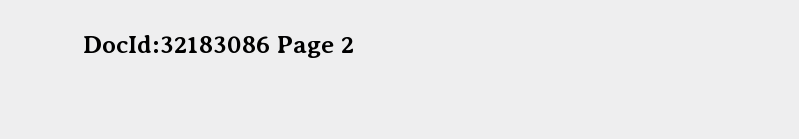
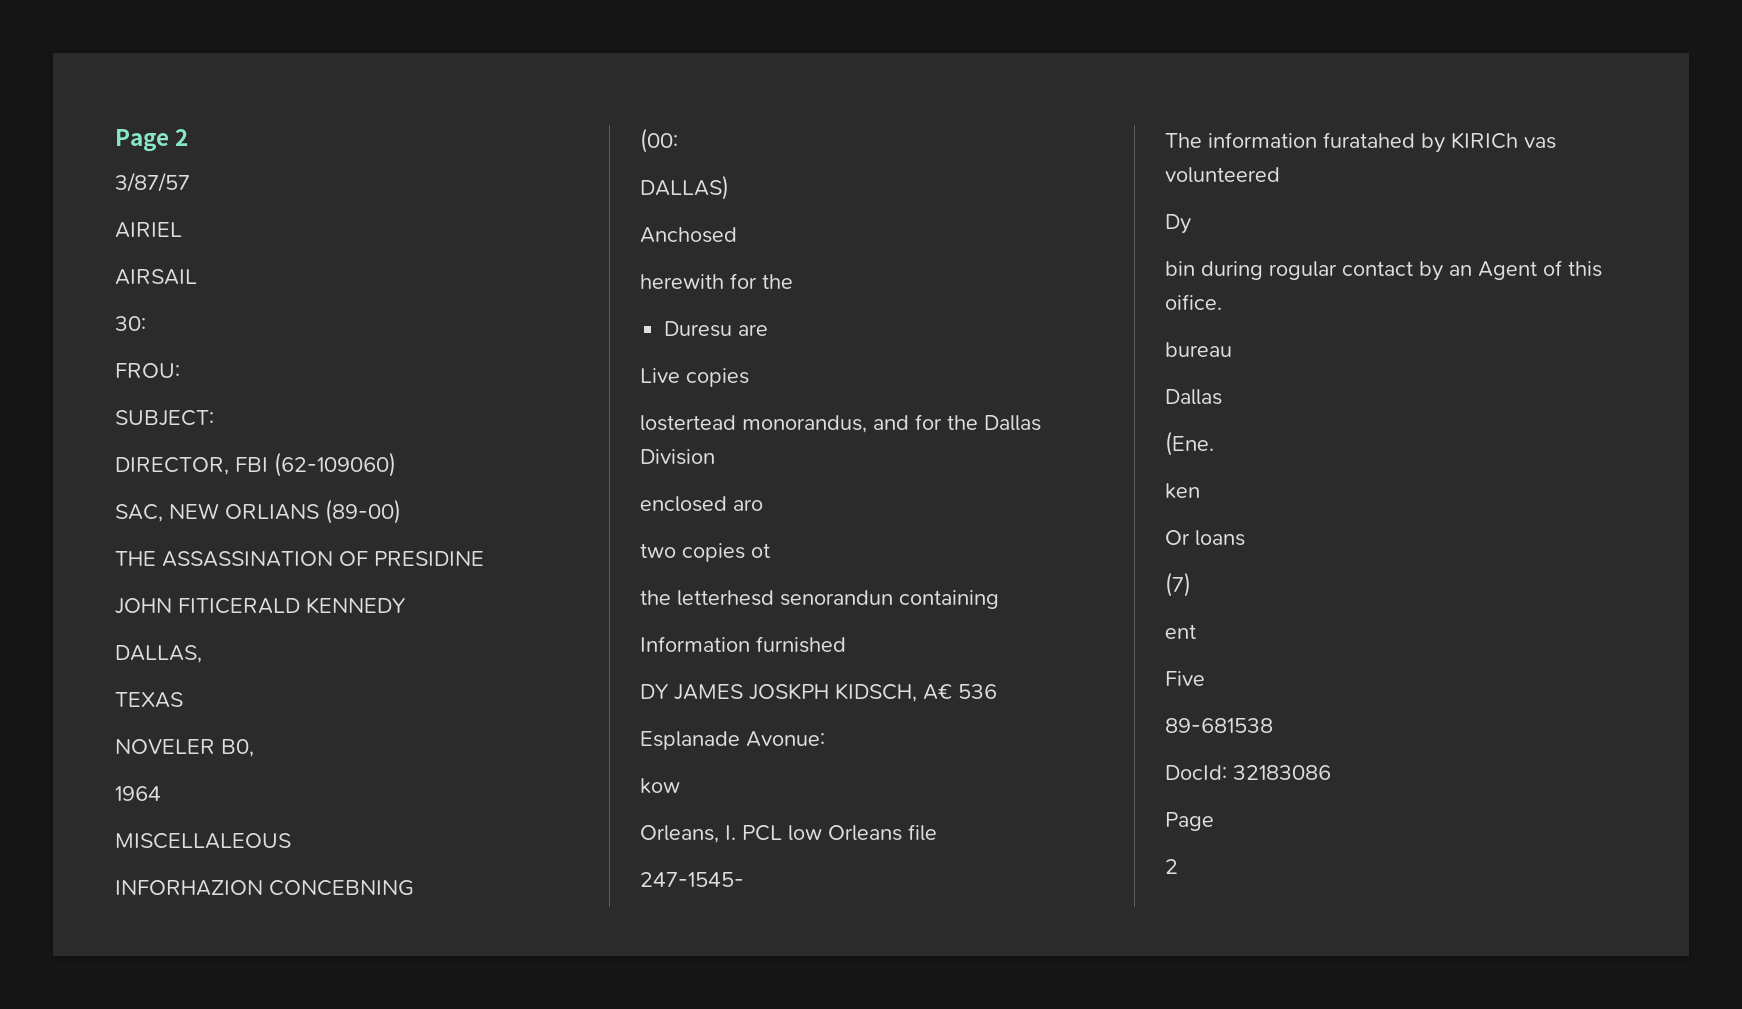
- DocId:32183086 Page 2
+ Page 2
+ 3/87/57
+ AIRIEL
+ AIRSAIL
+ 30:
+ FROU:
+ SUBJECT:
+ DIRECTOR, FBI (62-109060)
+ SAC, NEW ORLIANS (89-00)
+ THE ASSASSINATION OF PRESIDINE
+ JOHN FITICERALD KENNEDY
+ DALLAS,
+ TEXAS
+ NOVELER B0,
+ 1964
+ MISCELLALEOUS
+ INFORHAZION CONCEBNING
+ (00:
+ DALLAS)
+ Anchosed
+ herewith for the
+ Duresu are
+ Live copies
+ lostertead monorandus, and for the Dallas Division
+ enclosed aro
+ two copies ot
+ the letterhesd senorandun containing
+ Information furnished
+ DY JAMES JOSKPH KIDSCH, A€ 536
+ Esplanade Avonue:
+ kow
+ Orleans, I. PCL low Orleans file
+ 247-1545-
+ The information furatahed by KIRICh vas volunteered
+ Dy
+ bin during rogular contact by an Agent of this oifice.
+ bureau
+ Dallas
+ (Ene.
+ ken
+ Or loans
+ (7)
+ ent
+ Five
+ 89-681538
+ DocId: 32183086
+ Page
+ 2

